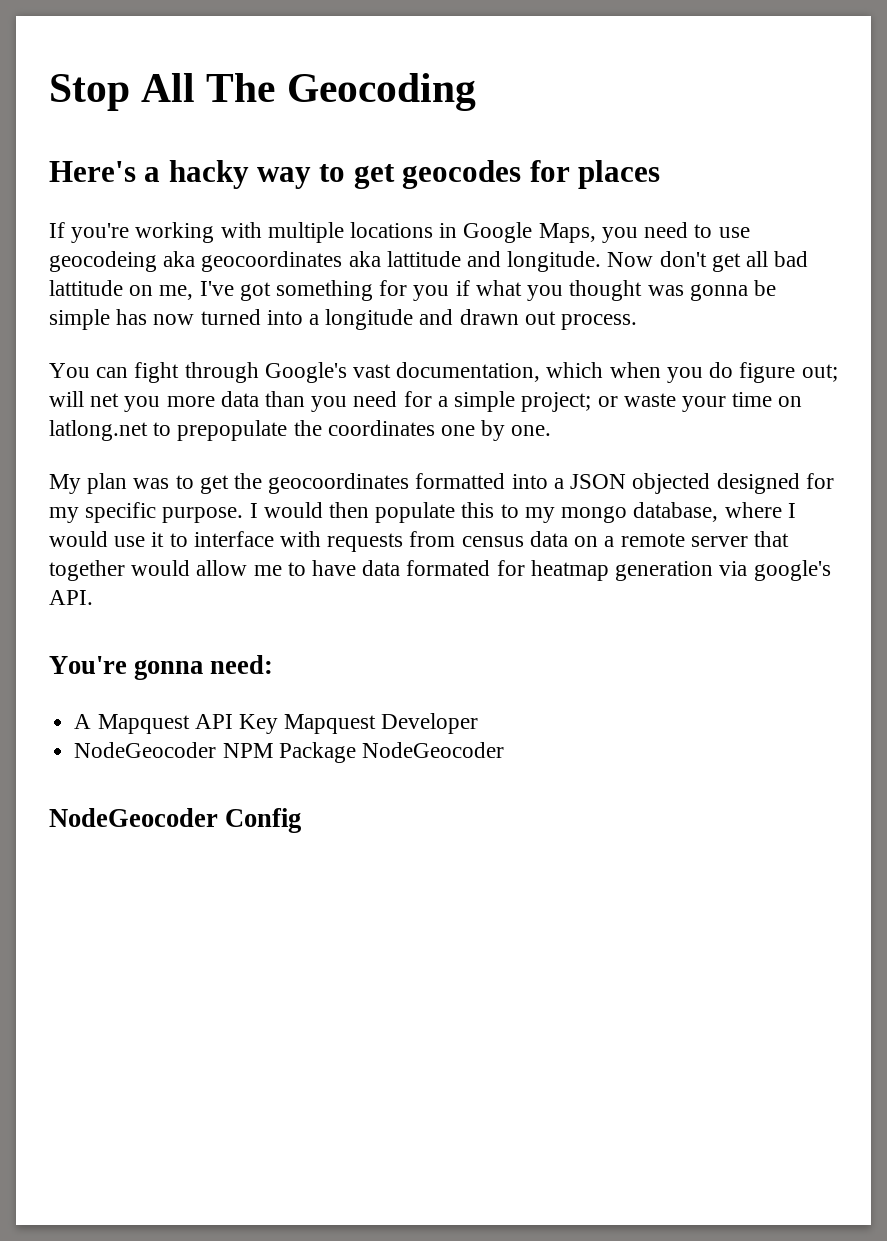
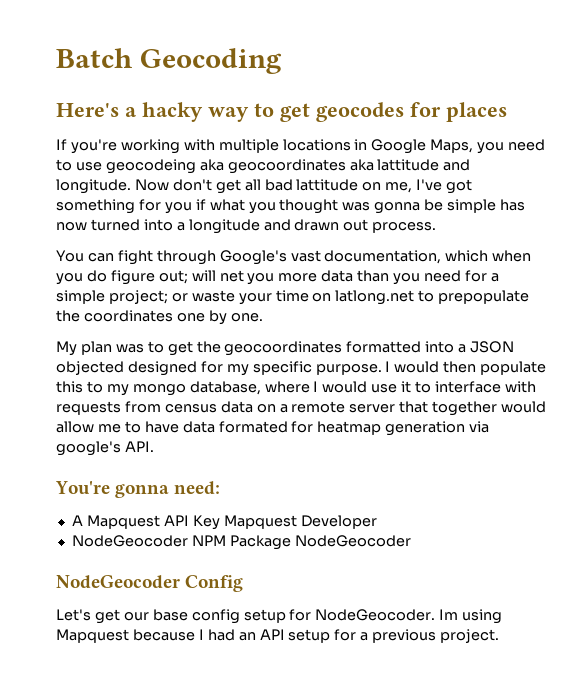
- Stop All The Geocoding
+ Batch Geocoding
+ Let's get our base config setup for NodeGeocoder. Im using Mapquest because I had an API setup for a previous project.

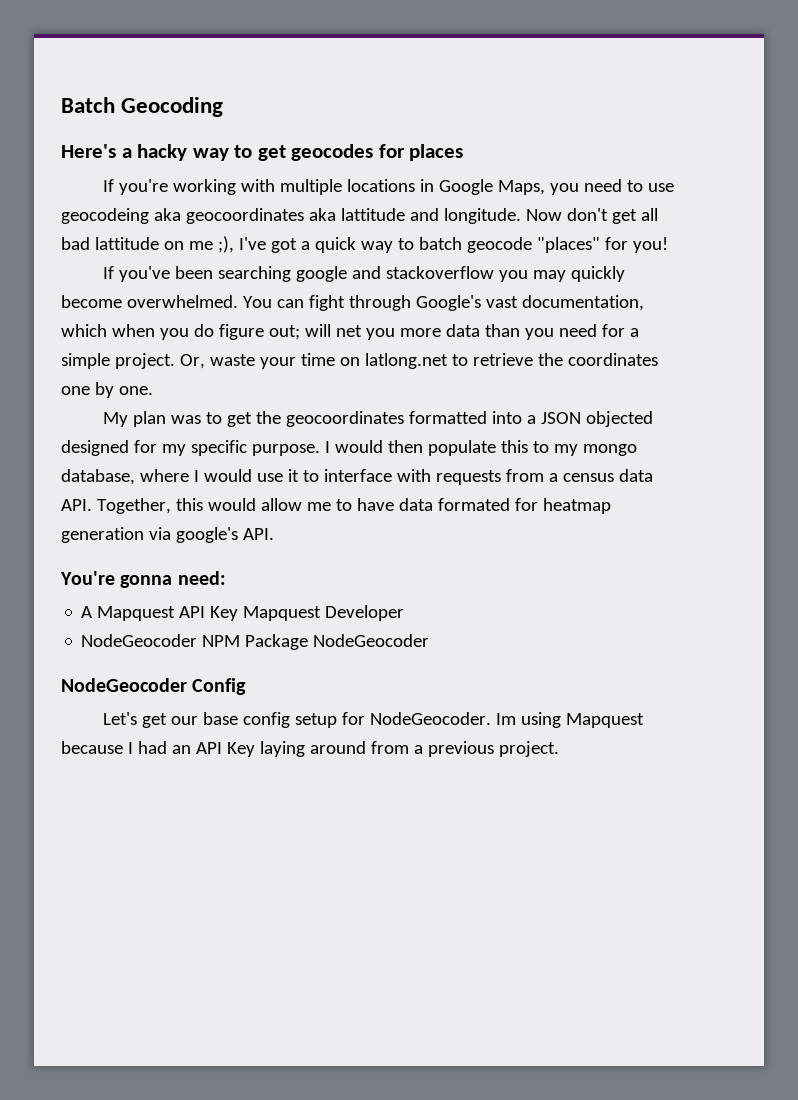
- Now don't get all bad lattitude on me, I've got something for you if what you thought was gonna be simple has now turned into a longitude and drawn out process.
- You can fight through Google's vast documentation, which when you do figure out; will net you more data than you need for a simple project; or waste your time on latlong.net to prepopulate the coordinates one by one.
+ Now don't get all bad lattitude on me ;), I've got a quick way to batch geocode "places" for you!
+ If you've been searching google and stackoverflow you may quickly become overwhelmed. You can fight through Google's vast documentation, which when you do figure out; will net you more data than you need for a simple project. Or, waste your time on latlong.net to retrieve the coordinates one by one.
- I would then populate this to my mongo database, where I would use it to interface with requests from census data on a remote server that together would allow me to have data formated for heatmap generation via google's API.
+ I would then populate this to my mongo database, where I would use it to interface with requests from a census data API. Together, this would allow me to have data formated for heatmap generation via google's API.
- Im using Mapquest because I had an API setup for a previous project.
+ Im using Mapquest because I had an API Key laying around from a previous project.

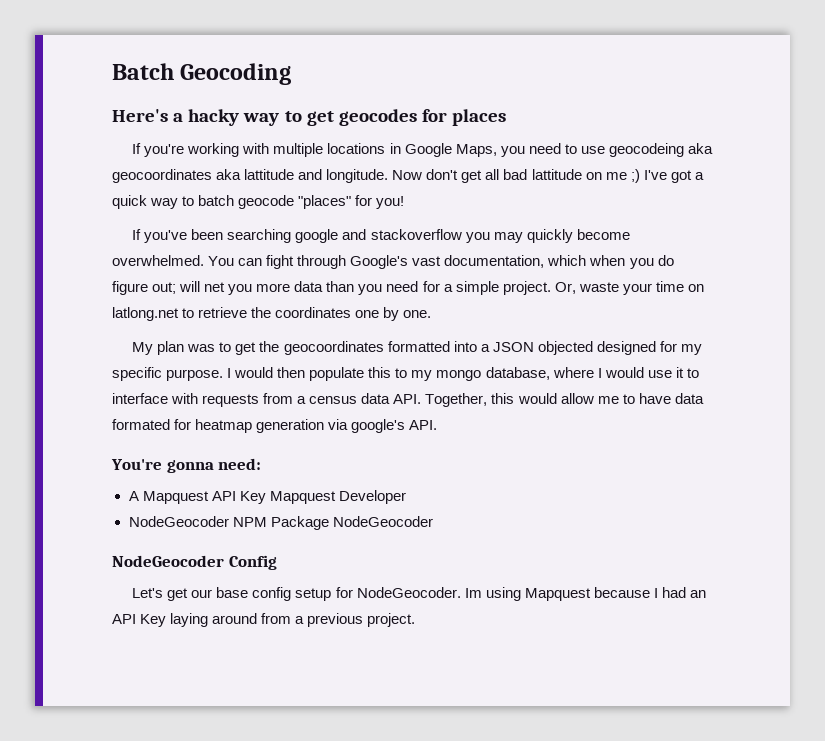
- Now don't get all bad lattitude on me ;), I've got a quick way to batch geocode "places" for you!
+ Now don't get all bad lattitude on me ;) I've got a quick way to batch geocode "places" for you!

